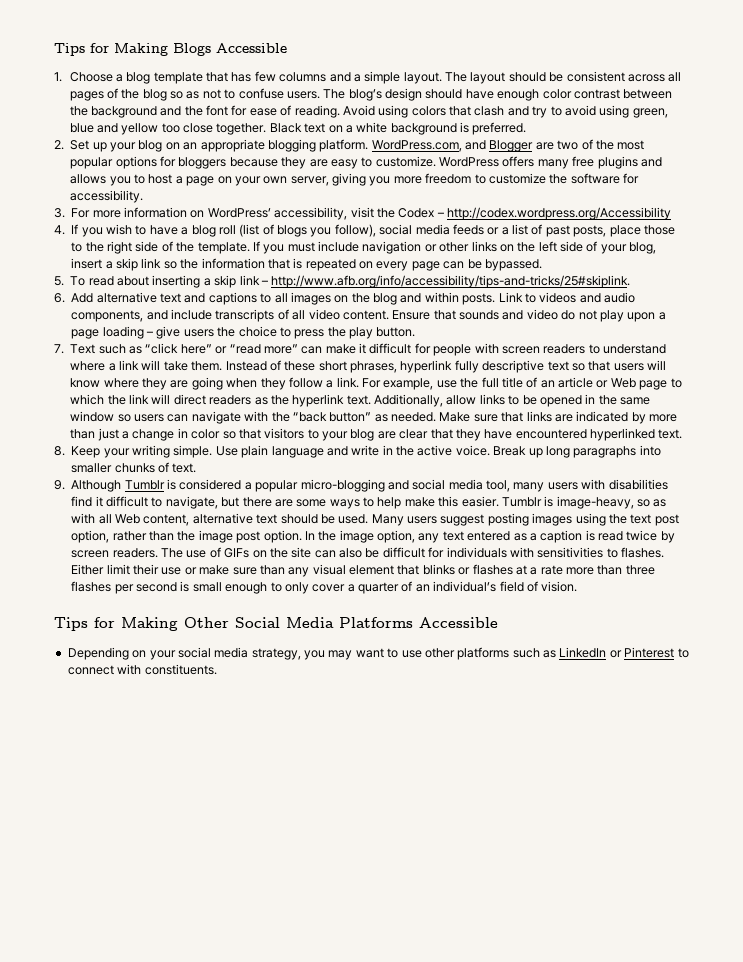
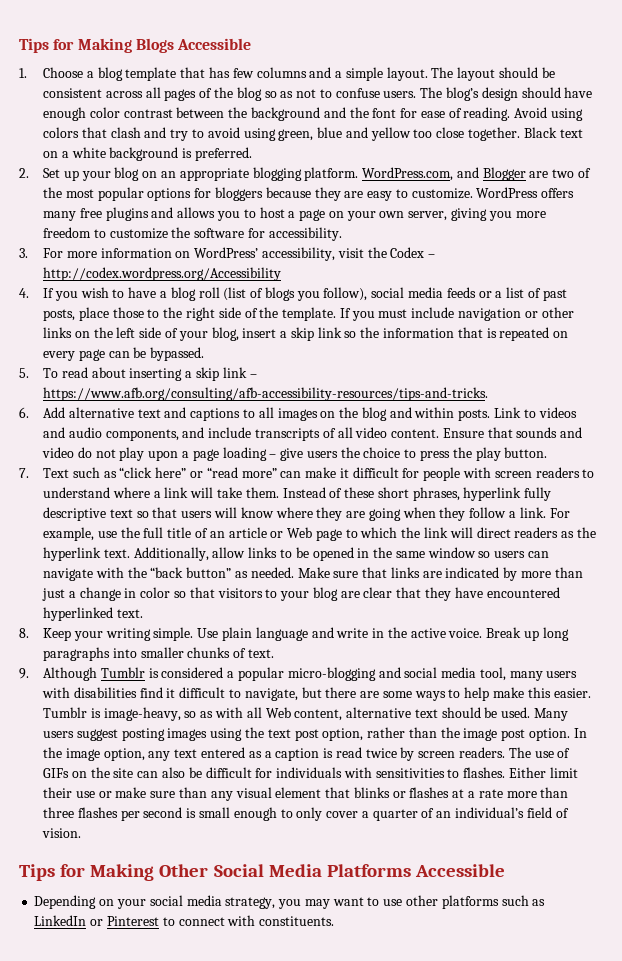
- 5. To read about inserting a skip link – http://www.afb.org/info/accessibility/tips-and-tricks/25#skiplink.
+ 5. To read about inserting a skip link – https://www.afb.org/consulting/afb-accessibility-resources/tips-and-tricks.

